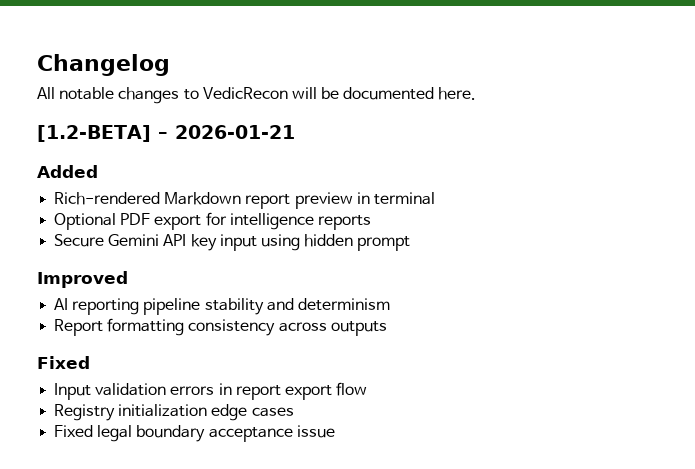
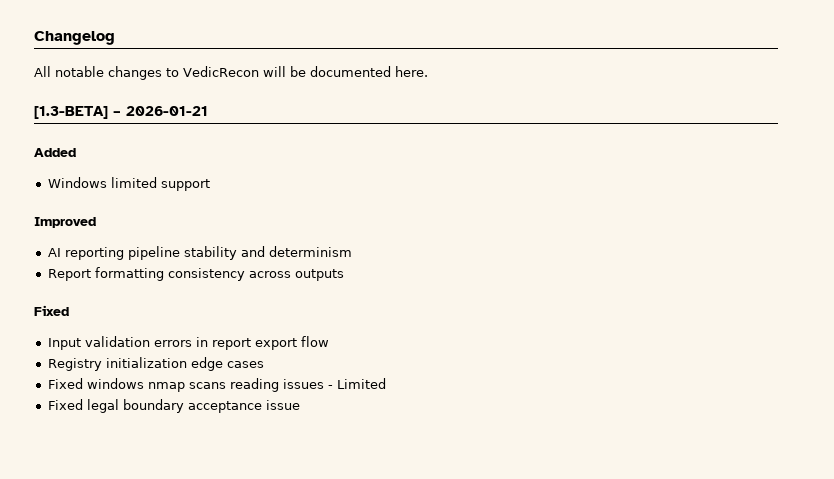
- [1.2-BETA] – 2026-01-21
+ [1.3-BETA] – 2026-01-21
- Rich-rendered Markdown report preview in terminal
- Optional PDF export for intelligence reports
- Secure Gemini API key input using hidden prompt
+ Windows limited support
+ Fixed windows nmap scans reading issues - Limited

